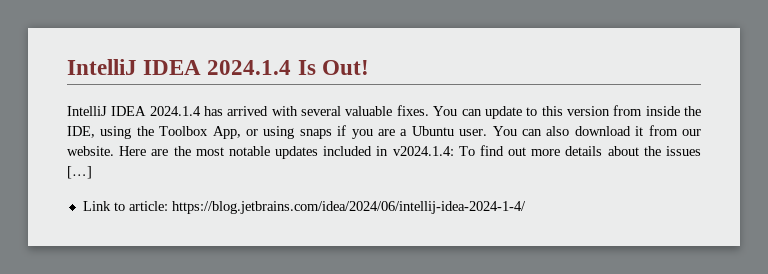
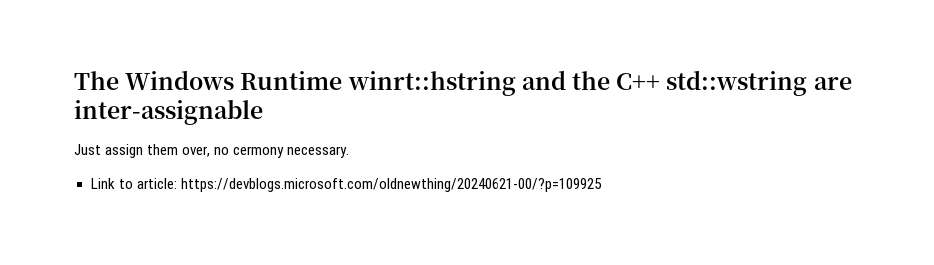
- IntelliJ IDEA 2024.1.4 Is Out!
- IntelliJ IDEA 2024.1.4 has arrived with several valuable fixes. You can update to this version from inside the IDE, using the Toolbox App, or using snaps if you are a Ubuntu user. You can also download it from our website. Here are the most notable updates included in v2024.1.4: To find out more details about the issues […]
+ The Windows Runtime winrt::hstring and the C++ std::wstring are inter-assignable
+ Just assign them over, no cermony necessary.
- Link to article: https://blog.jetbrains.com/idea/2024/06/intellij-idea-2024-1-4/
+ Link to article: https://devblogs.microsoft.com/oldnewthing/20240621-00/?p=109925

